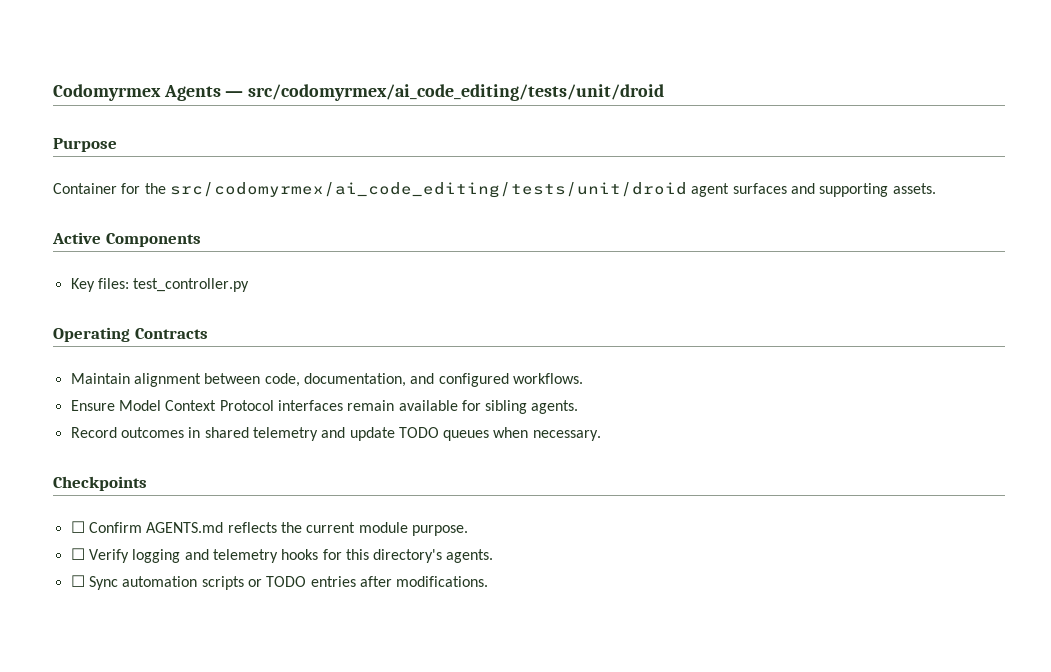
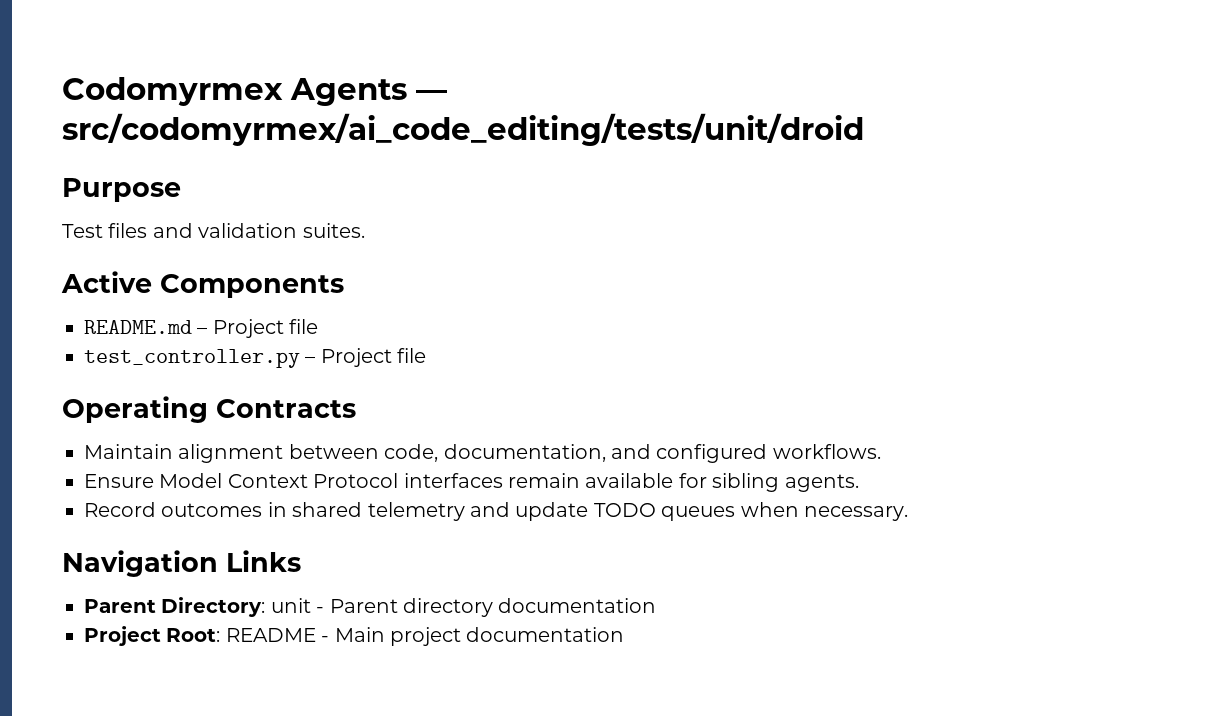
- Container for the src/codomyrmex/ai_code_editing/tests/unit/droid agent surfaces and supporting assets.
+ Test files and validation suites.
  Active Components
- Key files: test_controller.py
+ README.md – Project file
+ test_controller.py – Project file
- Checkpoints
- ☐ Confirm AGENTS.md reflects the current module purpose.
- ☐ Verify logging and telemetry hooks for this directory's agents.
- ☐ Sync automation scripts or TODO entries after modifications.
+ Navigation Links
+ Parent Directory: unit - Parent directory documentation
+ Project Root: README - Main project documentation

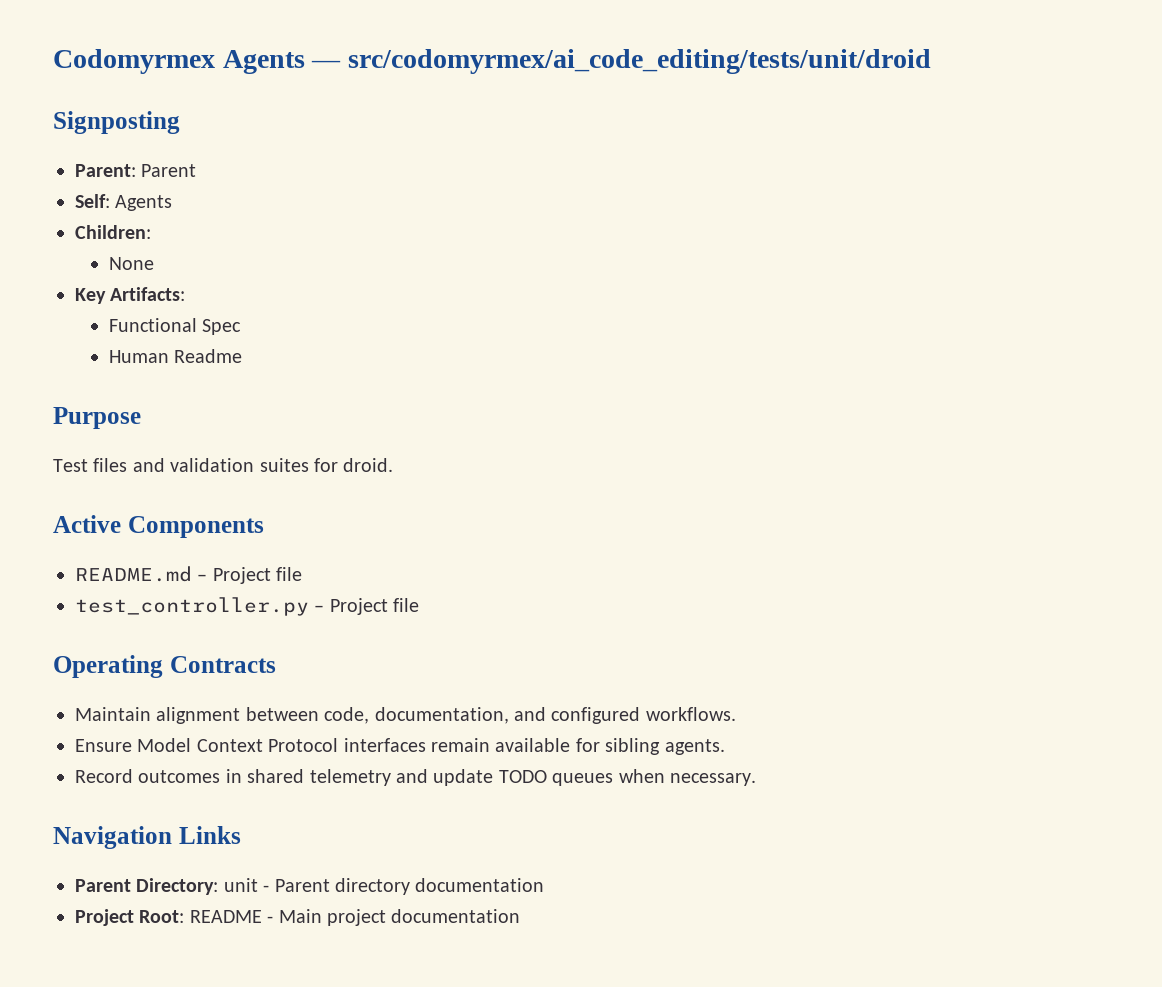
+ Signposting
+ Parent: Parent
+ Self: Agents
+ Children:
+ None
+ Key Artifacts:
+ Functional Spec
+ Human Readme
- Test files and validation suites.
+ Test files and validation suites for droid.

